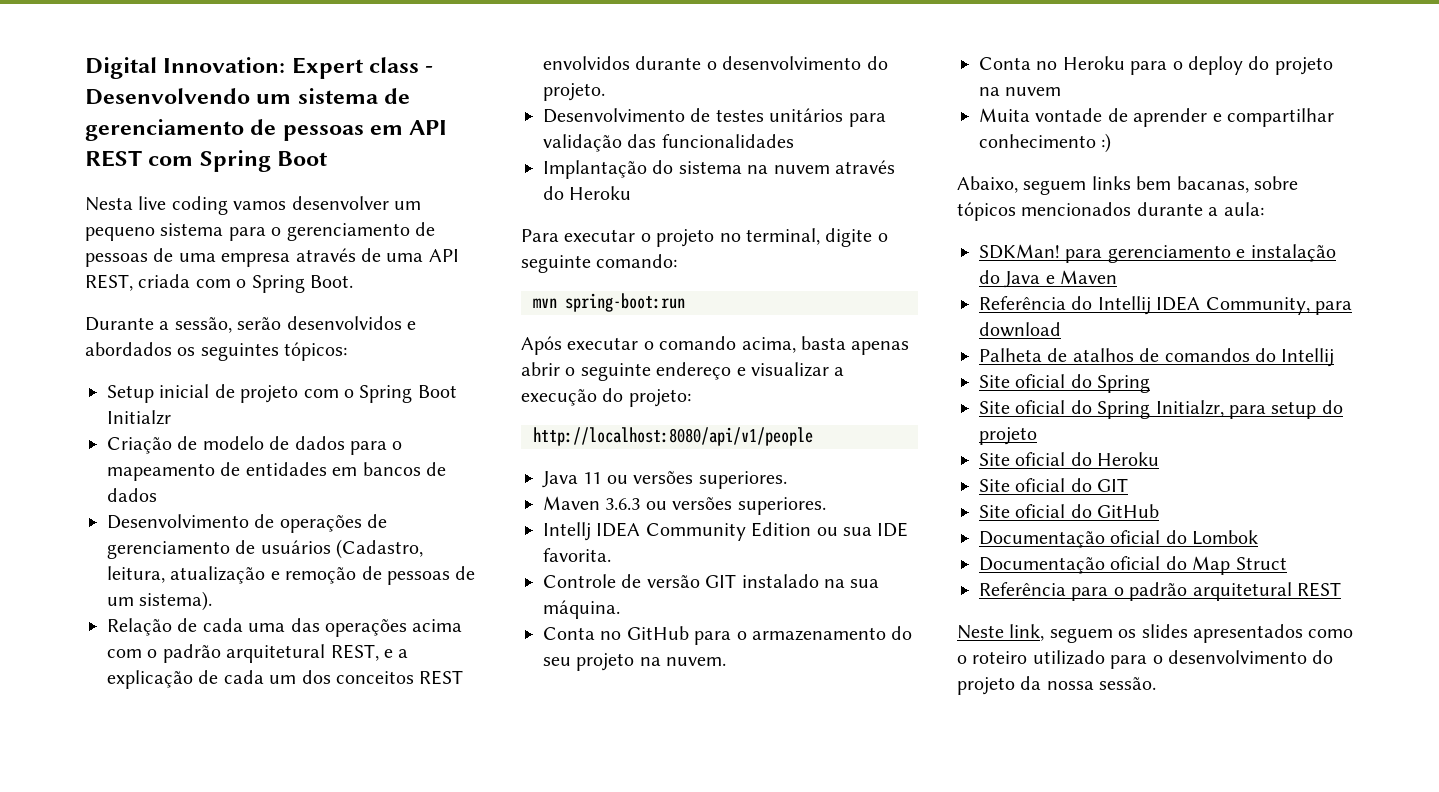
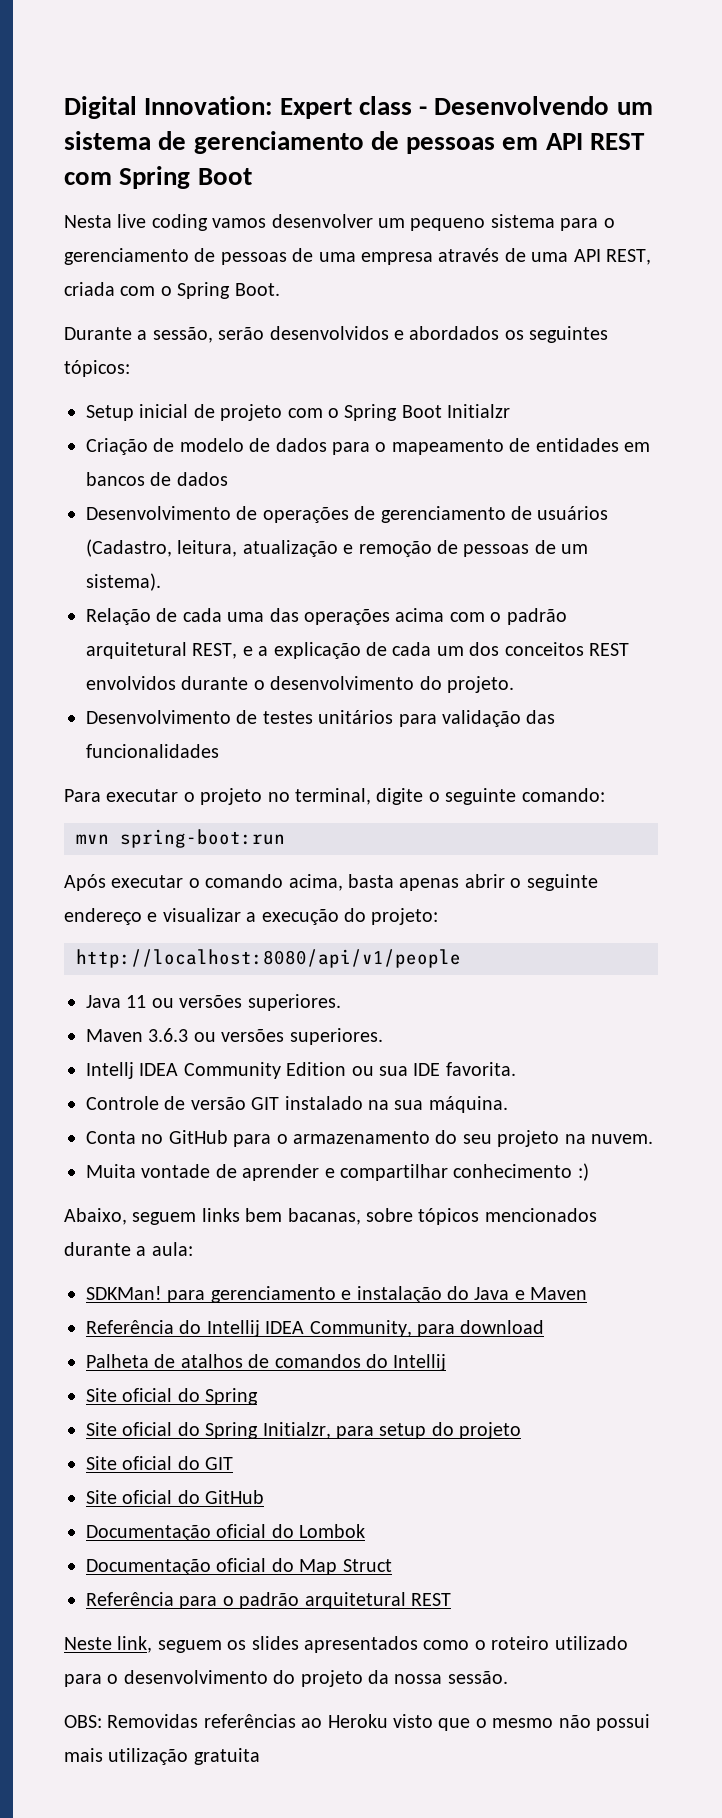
- Implantação do sistema na nuvem através do Heroku
- Conta no Heroku para o deploy do projeto na nuvem
- Site oficial do Heroku
+ OBS: Removidas referências ao Heroku visto que o mesmo não possui mais utilização gratuita

